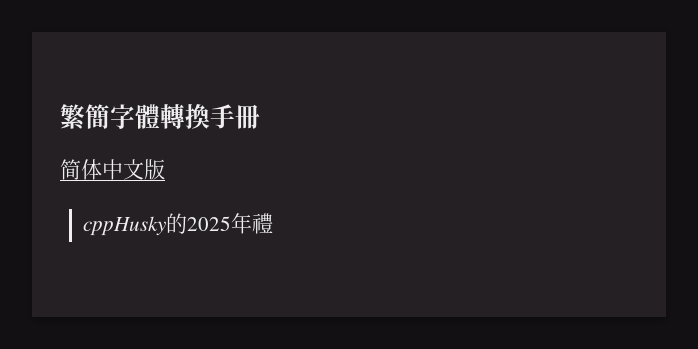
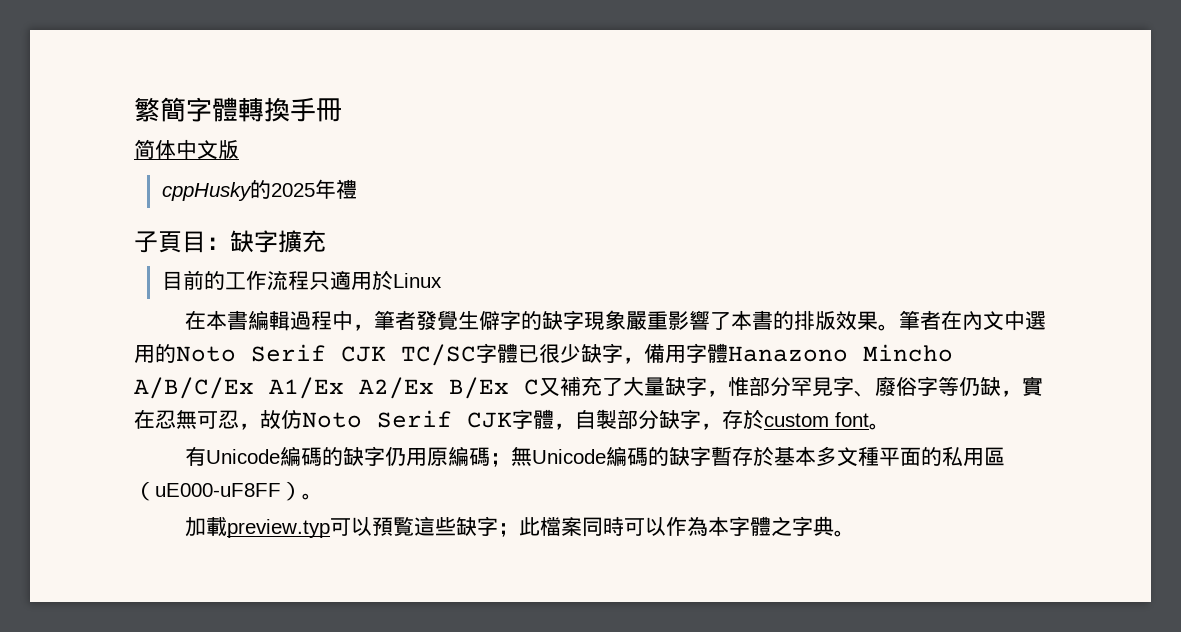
+ 子頁目：缺字擴充
+ 目前的工作流程只適用於Linux
+ 在本書編輯過程中，筆者發覺生僻字的缺字現象嚴重影響了本書的排版效果。筆者在內文中選用的Noto Serif CJK TC/SC字體已很少缺字，備用字體Hanazono Mincho A/B/C/Ex A1/Ex A2/Ex B/Ex C又補充了大量缺字，惟部分罕見字、廢俗字等仍缺，實在忍無可忍，故仿Noto Serif CJK字體，自製部分缺字，存於custom font。
+ 有Unicode編碼的缺字仍用原編碼；無Unicode編碼的缺字暫存於基本多文種平面的私用區（uE000-uF8FF）。
+ 加載preview.typ可以預覧這些缺字；此檔案同時可以作為本字體之字典。

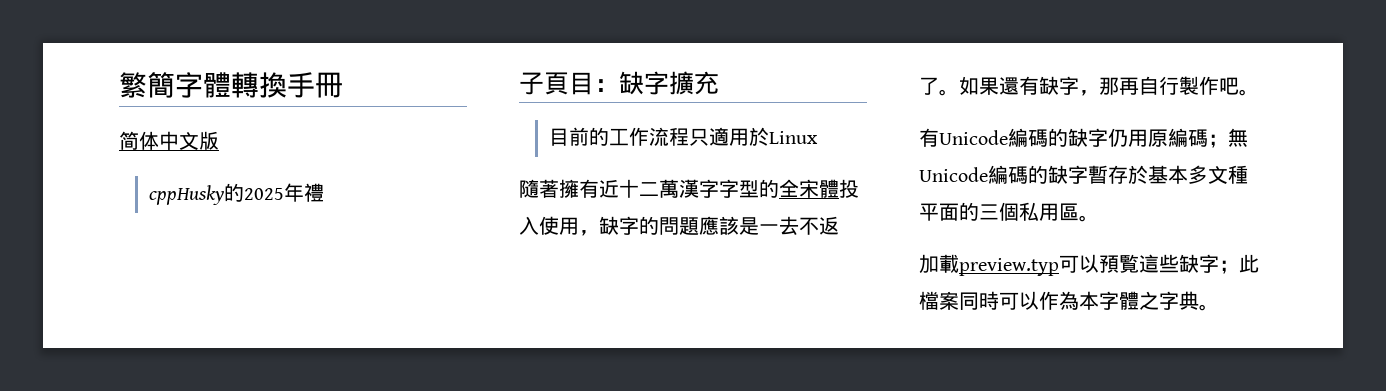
- 在本書編輯過程中，筆者發覺生僻字的缺字現象嚴重影響了本書的排版效果。筆者在內文中選用的Noto Serif CJK TC/SC字體已很少缺字，備用字體Hanazono Mincho A/B/C/Ex A1/Ex A2/Ex B/Ex C又補充了大量缺字，惟部分罕見字、廢俗字等仍缺，實在忍無可忍，故仿Noto Serif CJK字體，自製部分缺字，存於custom font。
+ 隨著擁有近十二萬漢字字型的全宋體投入使用，缺字的問題應該是一去不返了。如果還有缺字，那再自行製作吧。
- 有Unicode編碼的缺字仍用原編碼；無Unicode編碼的缺字暫存於基本多文種平面的私用區（uE000-uF8FF）。
+ 有Unicode編碼的缺字仍用原編碼；無Unicode編碼的缺字暫存於基本多文種平面的三個私用區。

